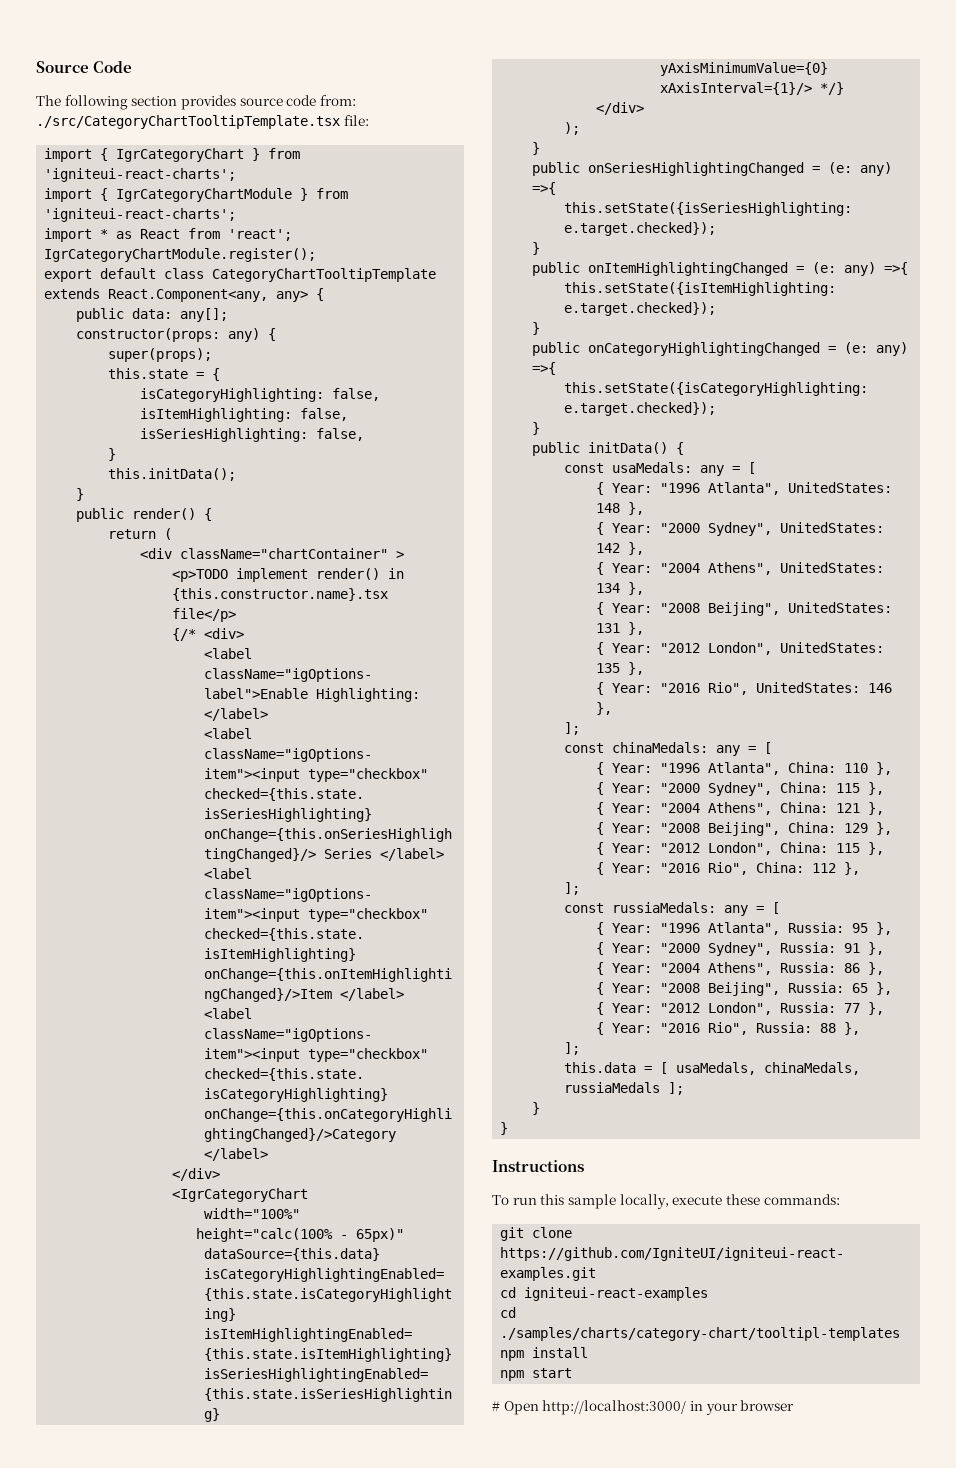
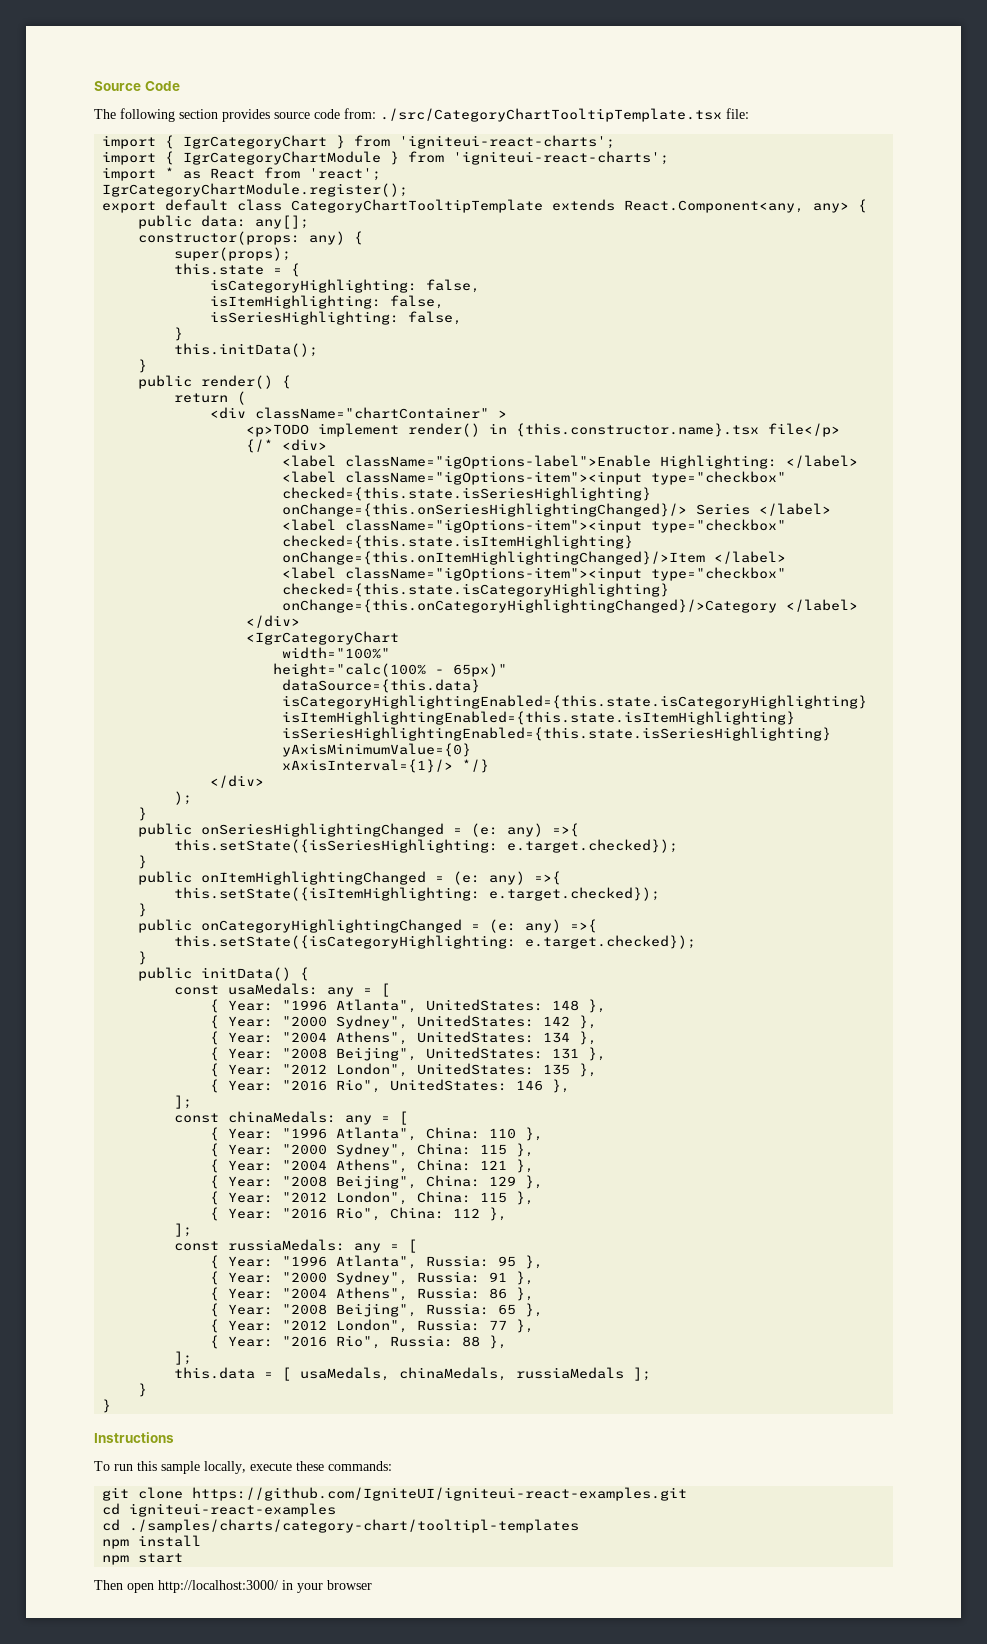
- # Open http://localhost:3000/ in your browser
+ Then open http://localhost:3000/ in your browser

